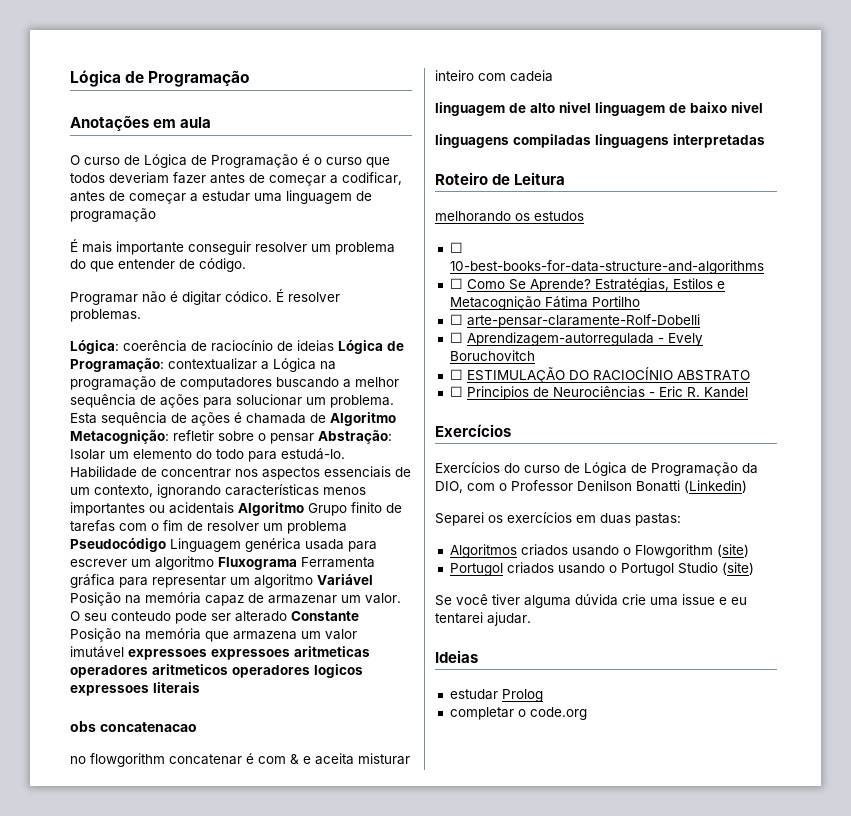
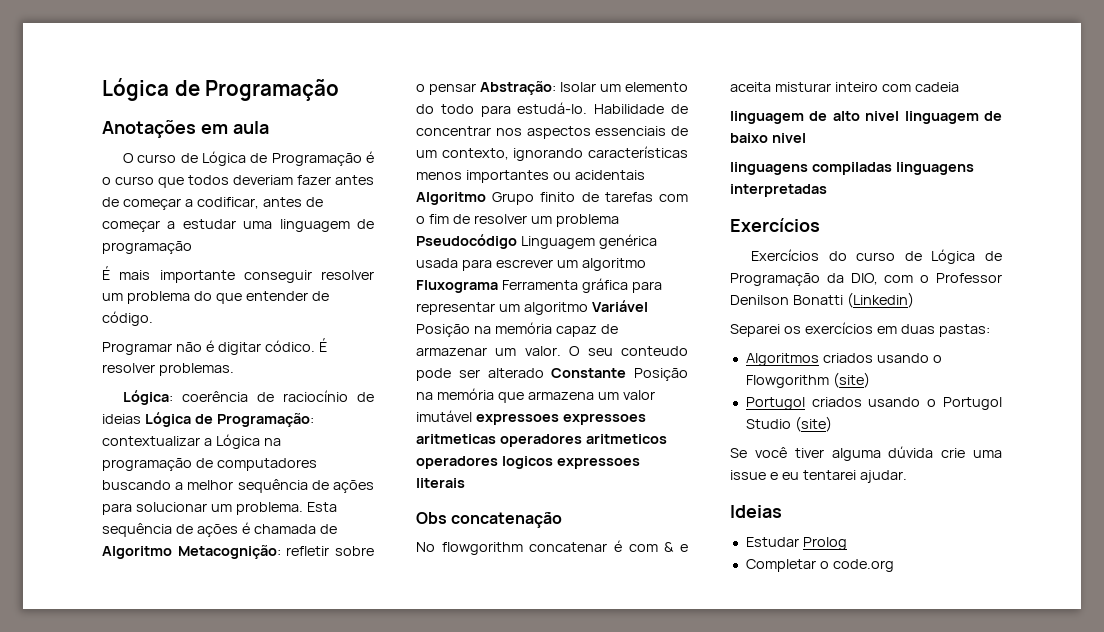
- obs concatenacao
- no flowgorithm concatenar é com & e aceita misturar inteiro com cadeia
+ Obs concatenação
+ No flowgorithm concatenar é com & e aceita misturar inteiro com cadeia
- Roteiro de Leitura
- melhorando os estudos
- ☐ 10-best-books-for-data-structure-and-algorithms
- ☐ Como Se Aprende? Estratégias, Estilos e Metacognição Fátima Portilho
- ☐ arte-pensar-claramente-Rolf-Dobelli
- ☐ Aprendizagem-autorregulada - Evely Boruchovitch
- ☐ ESTIMULAÇÃO DO RACIOCÍNIO ABSTRATO
- ☐ Principios de Neurociências - Eric R. Kandel
- estudar Prolog
+ Estudar Prolog
- completar o code.org
+ Completar o code.org

